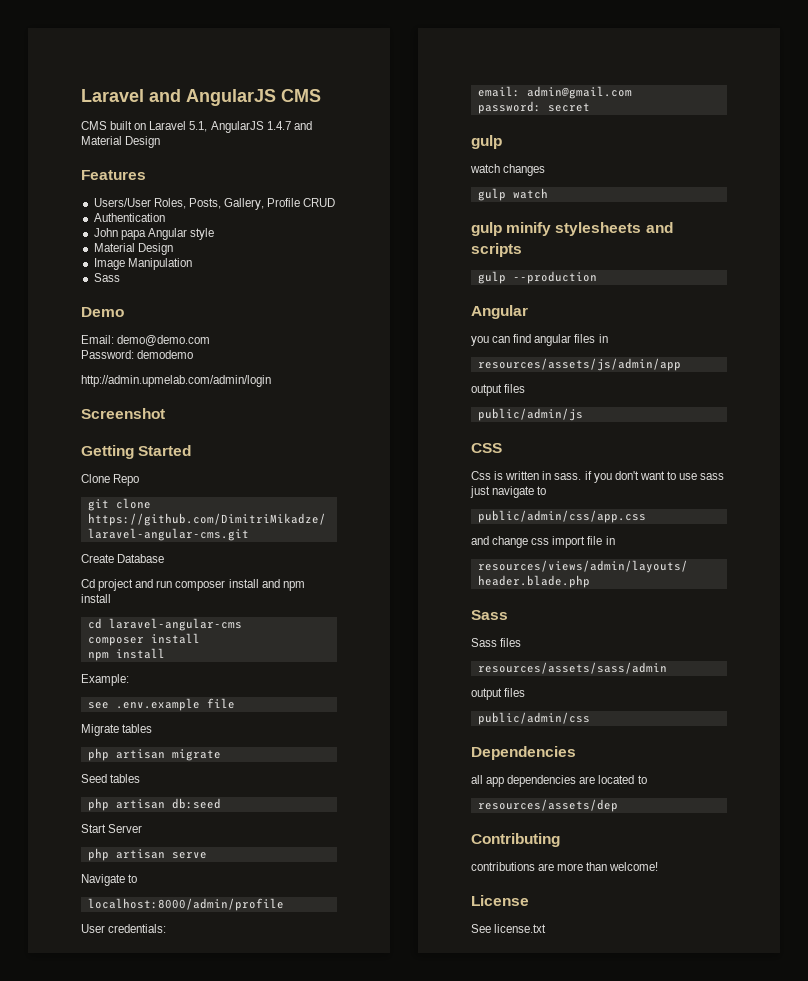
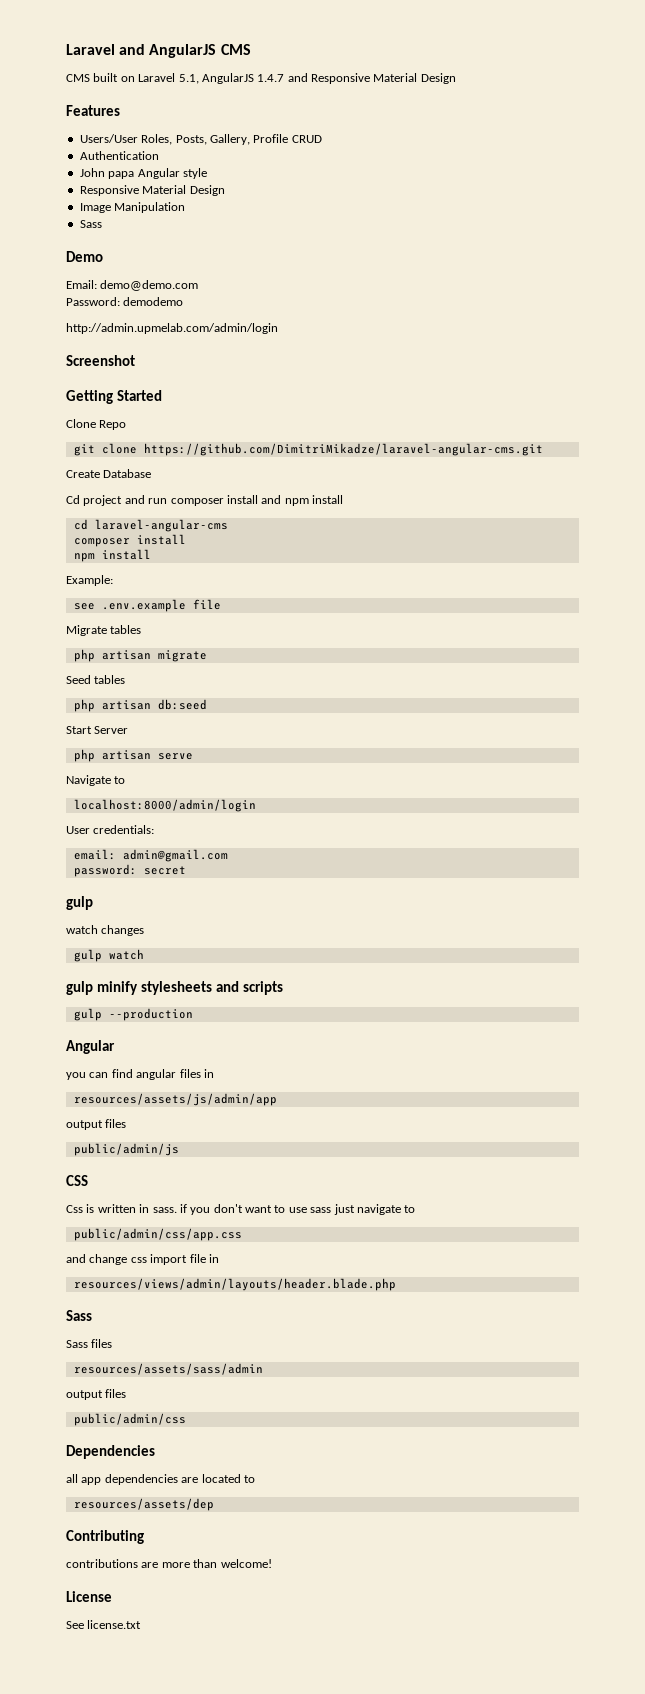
- CMS built on Laravel 5.1, AngularJS 1.4.7 and Material Design
+ CMS built on Laravel 5.1, AngularJS 1.4.7 and Responsive Material Design
  John papa Angular style
- Material Design
+ Responsive Material Design
- localhost:8000/admin/profile
+ localhost:8000/admin/login

